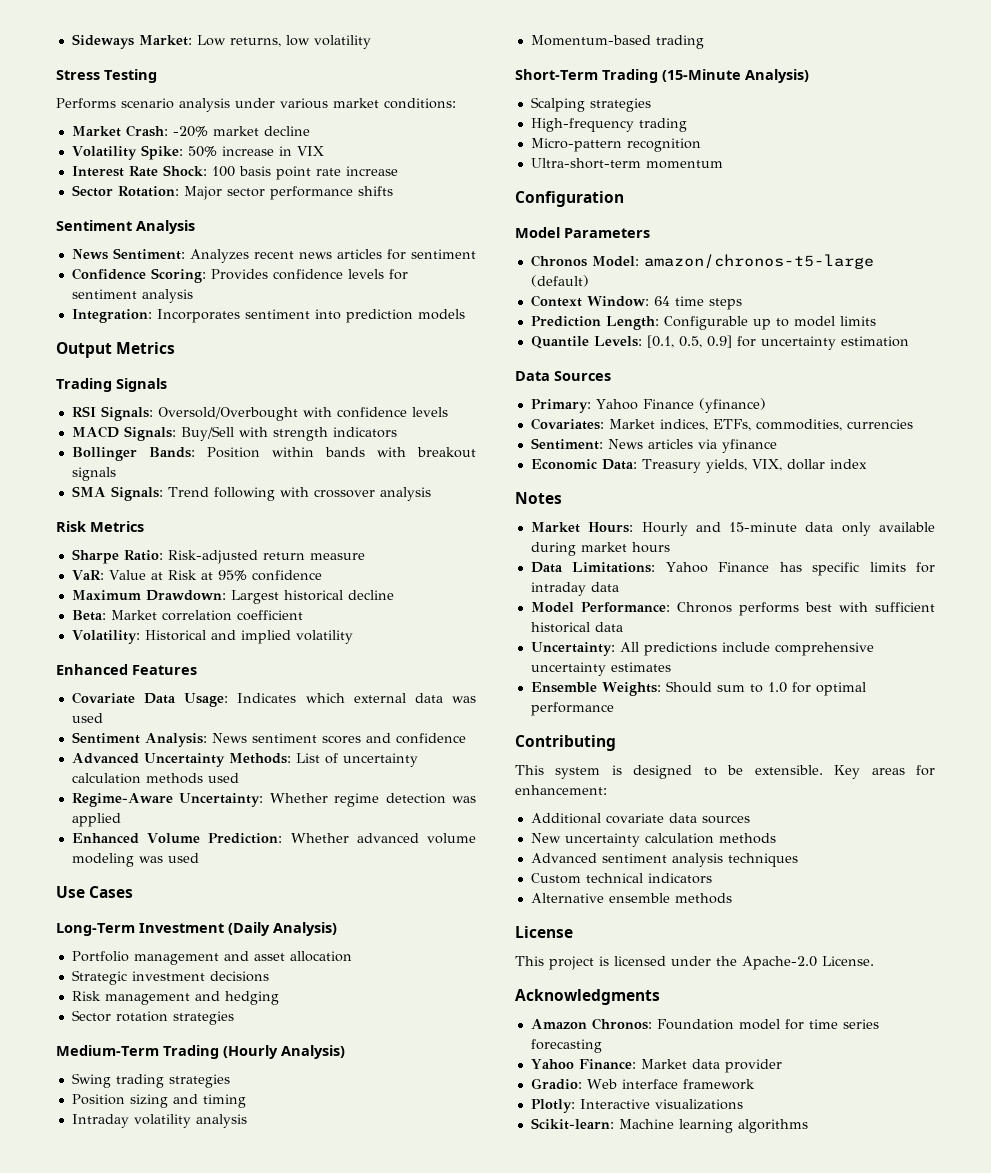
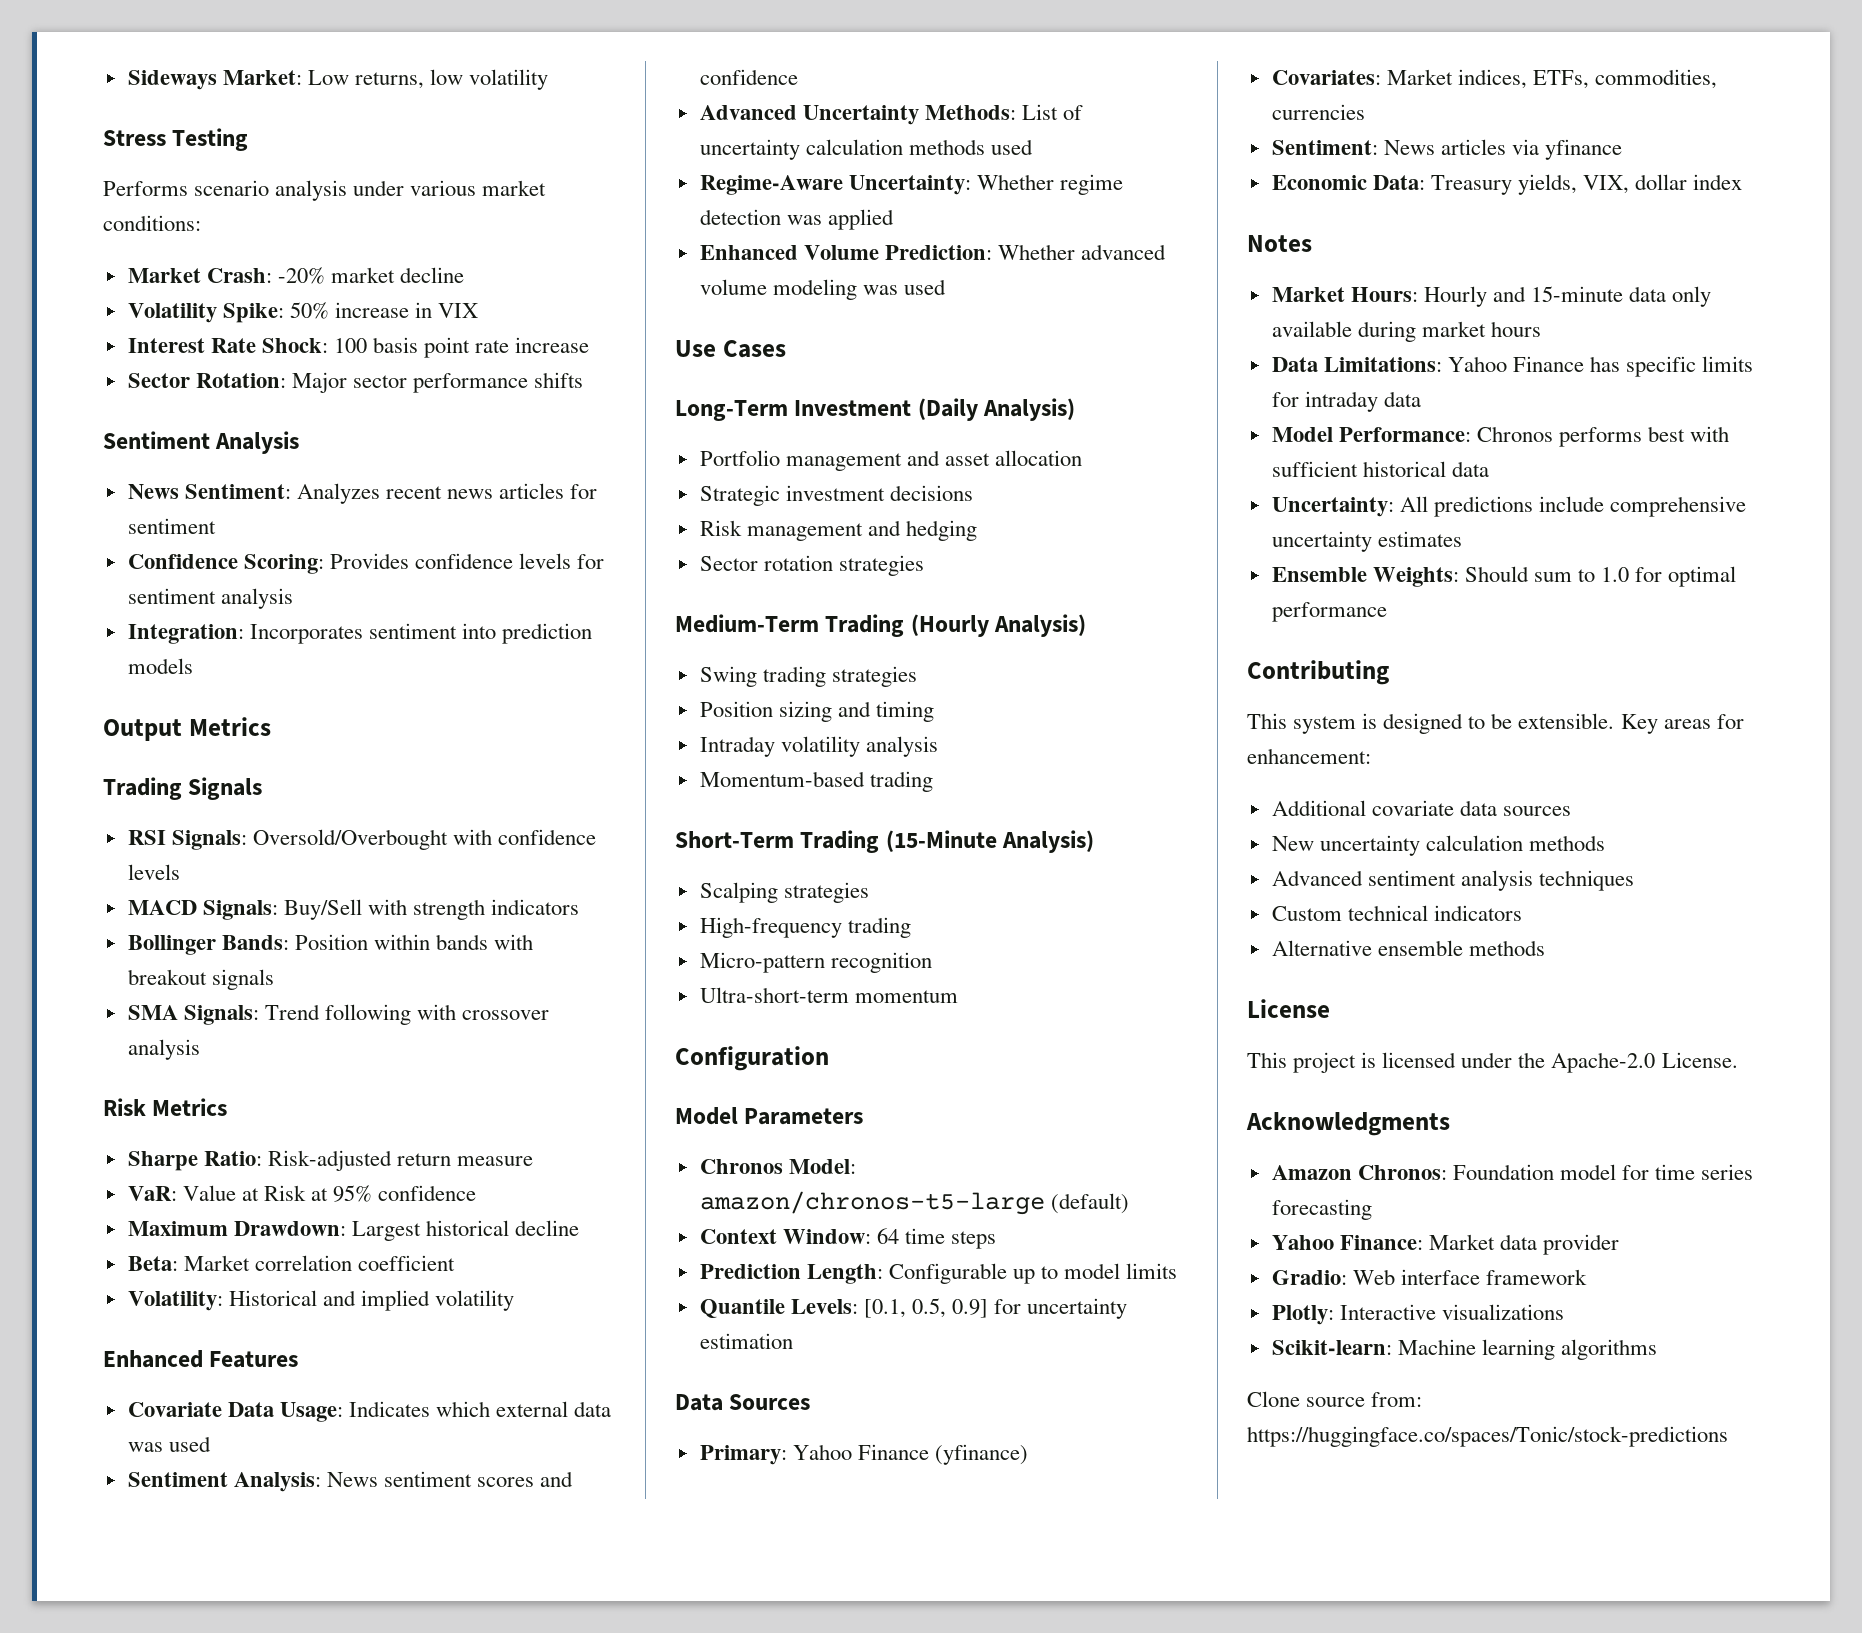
+ Clone source from: https://huggingface.co/spaces/Tonic/stock-predictions

